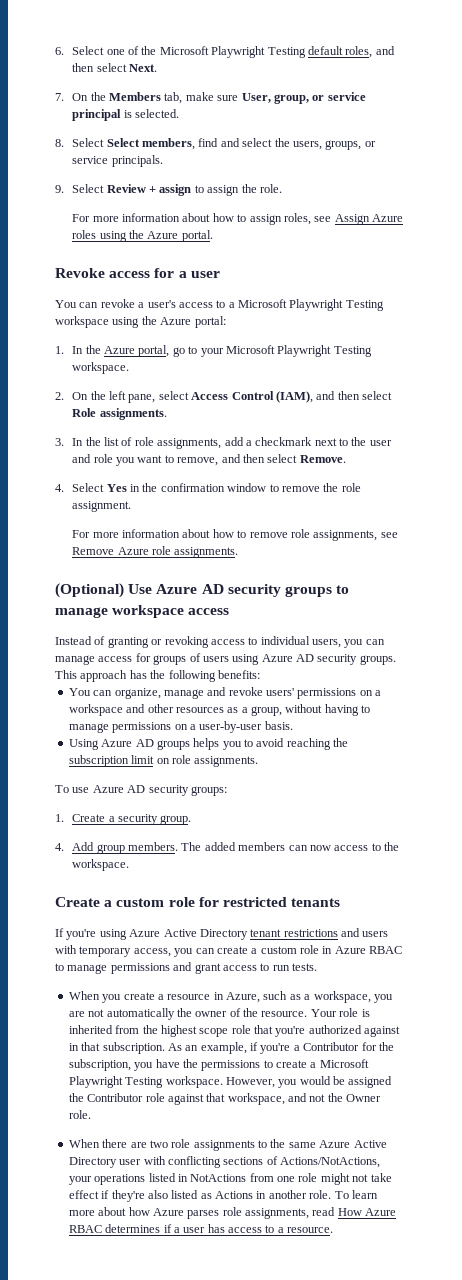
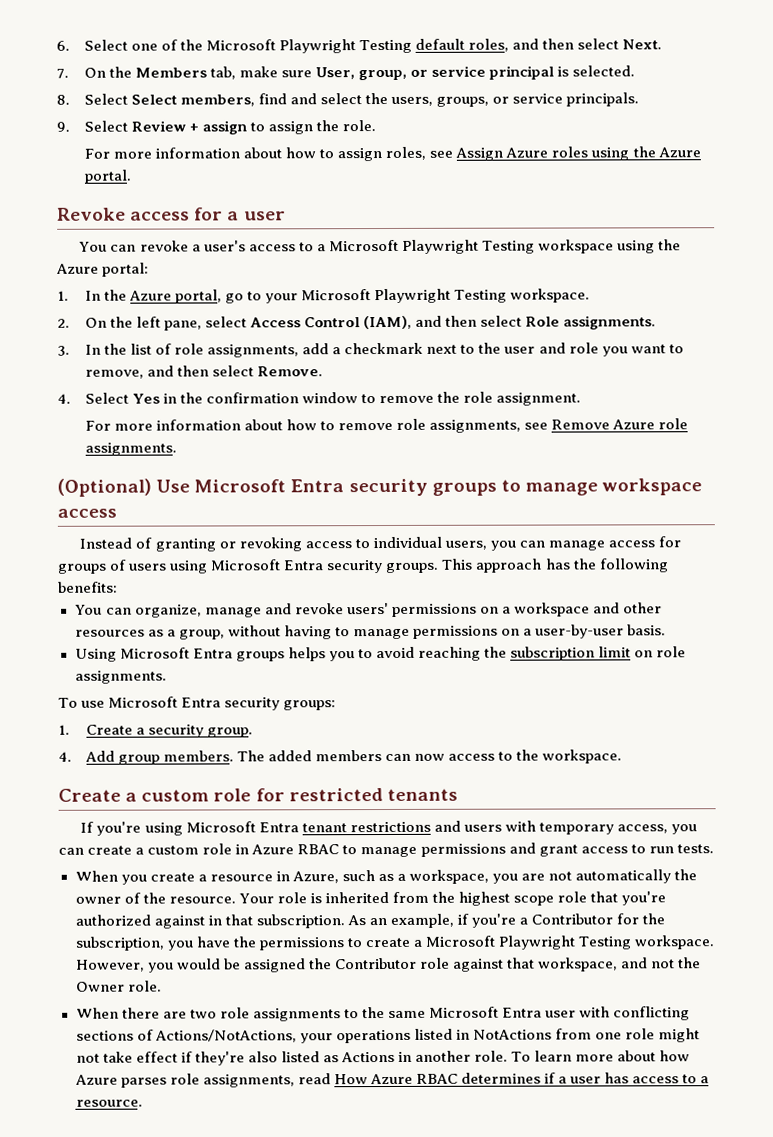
- (Optional) Use Azure AD security groups to manage workspace access
+ (Optional) Use Microsoft Entra security groups to manage workspace access
- Instead of granting or revoking access to individual users, you can manage access for groups of users using Azure AD security groups.
+ Instead of granting or revoking access to individual users, you can manage access for groups of users using Microsoft Entra security groups.
- Using Azure AD groups helps you to avoid reaching the subscription limit on role assignments.
+ Using Microsoft Entra groups helps you to avoid reaching the subscription limit on role assignments.
- To use Azure AD security groups:
+ To use Microsoft Entra security groups:
- If you're using Azure Active Directory tenant restrictions and users with temporary access, you can create a custom role in Azure RBAC to manage permissions and grant access to run tests.
+ If you're using Microsoft Entra tenant restrictions and users with temporary access, you can create a custom role in Azure RBAC to manage permissions and grant access to run tests.
- When there are two role assignments to the same Azure Active Directory user with conflicting sections of Actions/NotActions, your operations listed in NotActions from one role might not take effect if they're also listed as Actions in another role.
+ When there are two role assignments to the same Microsoft Entra user with conflicting sections of Actions/NotActions, your operations listed in NotActions from one role might not take effect if they're also listed as Actions in another role.

